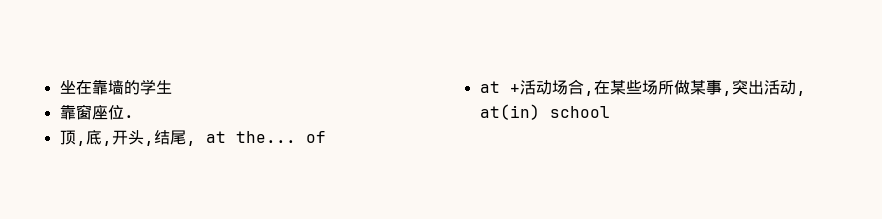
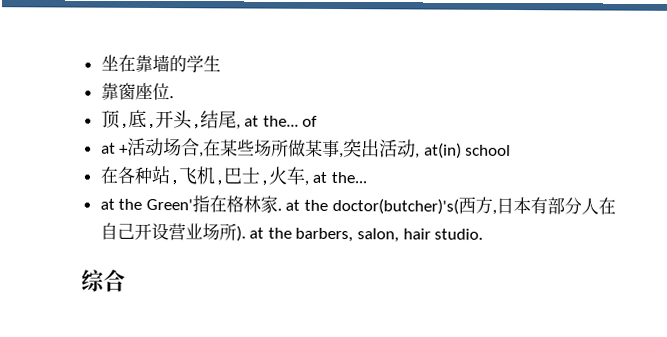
+ 在各种站,飞机,巴士,火车, at the...
+ at the Green'指在格林家. at the doctor(butcher)'s(西方,日本有部分人在自己开设营业场所). at the barbers, salon, hair studio.
+ 综合

